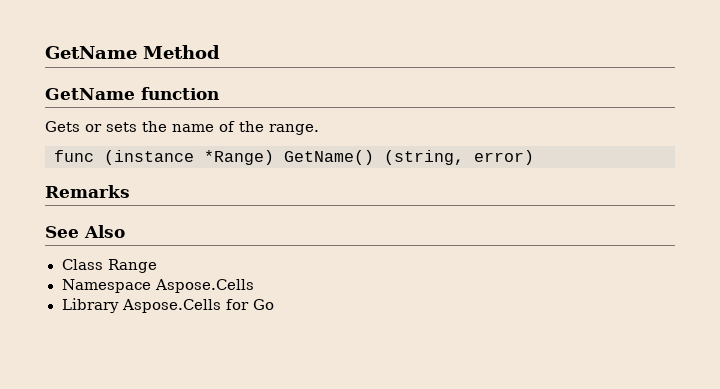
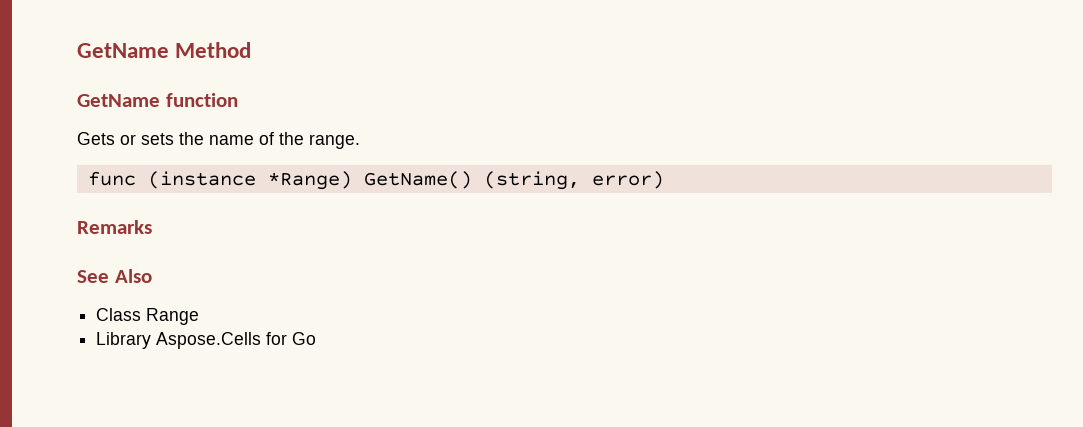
- Namespace Aspose.Cells

